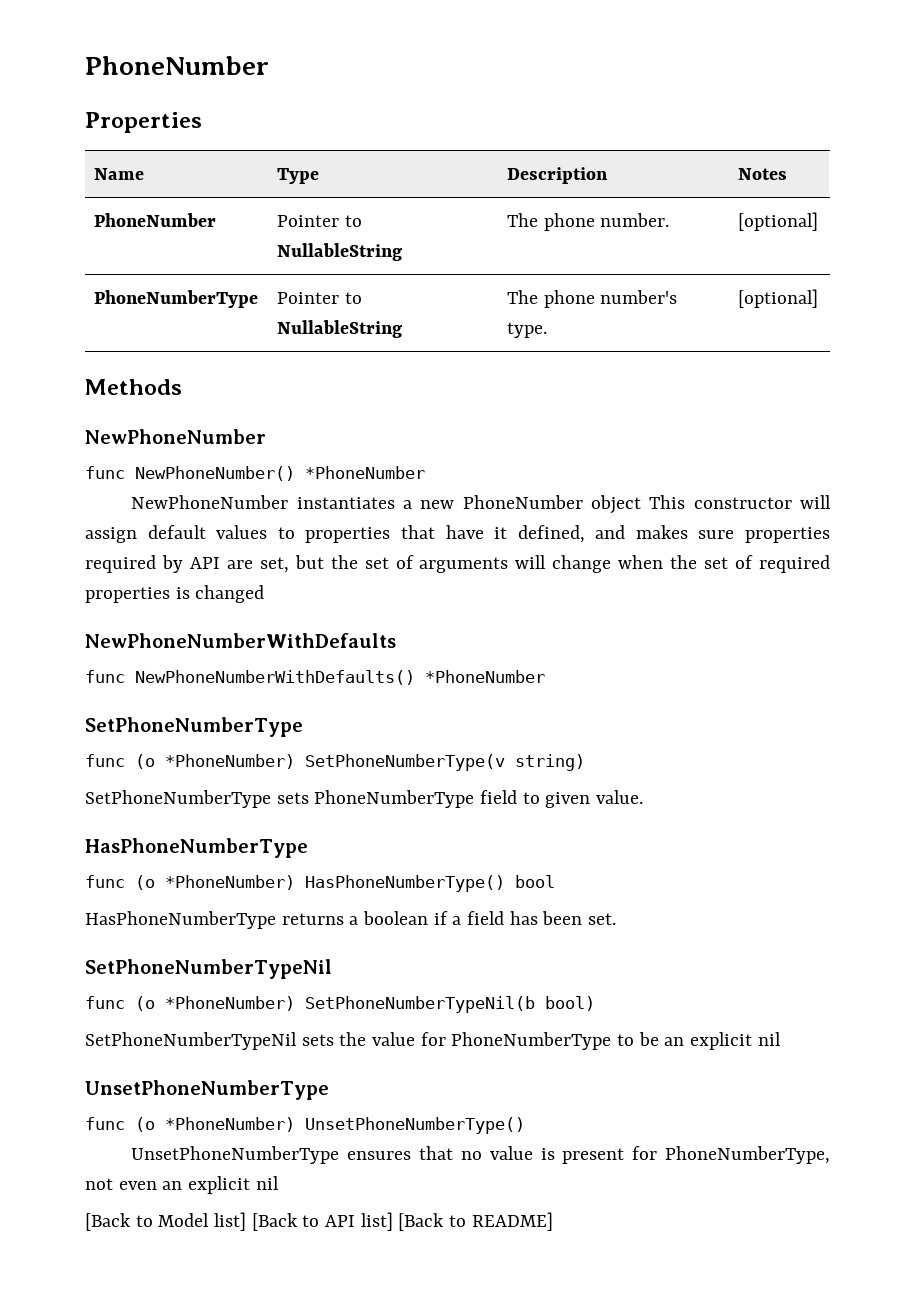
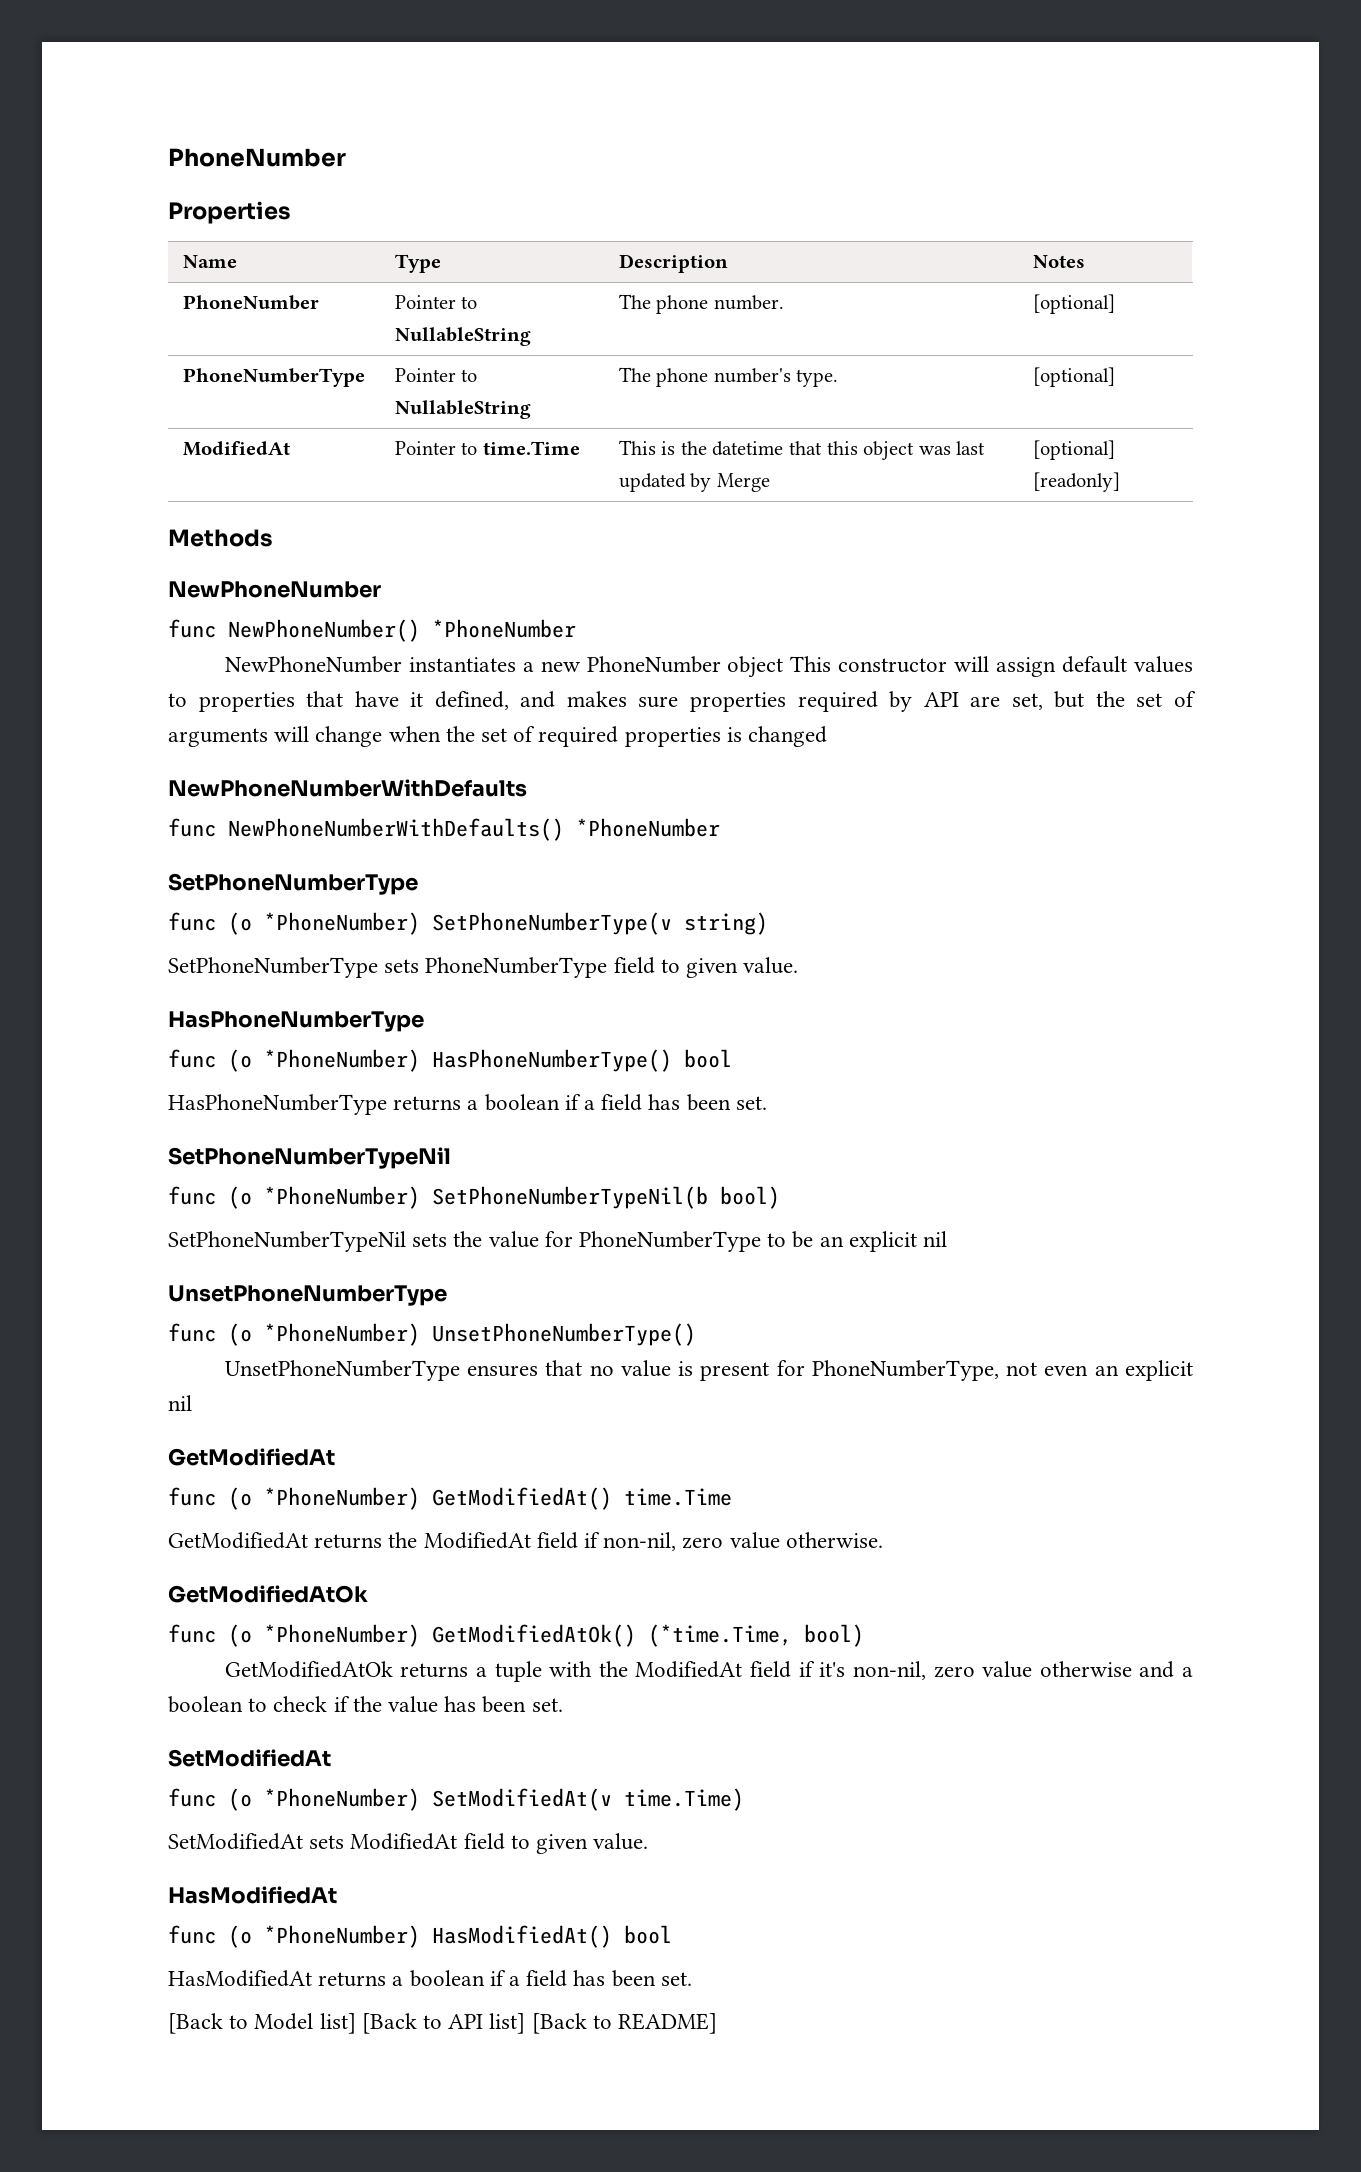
+ ModifiedAt | Pointer to time.Time | This is the datetime that this object was last updated by Merge | [optional] [readonly]
  UnsetPhoneNumberType ensures that no value is present for PhoneNumberType, not even an explicit nil
+ GetModifiedAt
+ func (o *PhoneNumber) GetModifiedAt() time.Time
+ GetModifiedAt returns the ModifiedAt field if non-nil, zero value otherwise.
+ GetModifiedAtOk
+ func (o *PhoneNumber) GetModifiedAtOk() (*time.Time, bool)
+ GetModifiedAtOk returns a tuple with the ModifiedAt field if it's non-nil, zero value otherwise and a boolean to check if the value has been set.
+ SetModifiedAt
+ func (o *PhoneNumber) SetModifiedAt(v time.Time)
+ SetModifiedAt sets ModifiedAt field to given value.
+ HasModifiedAt
+ func (o *PhoneNumber) HasModifiedAt() bool
+ HasModifiedAt returns a boolean if a field has been set.

